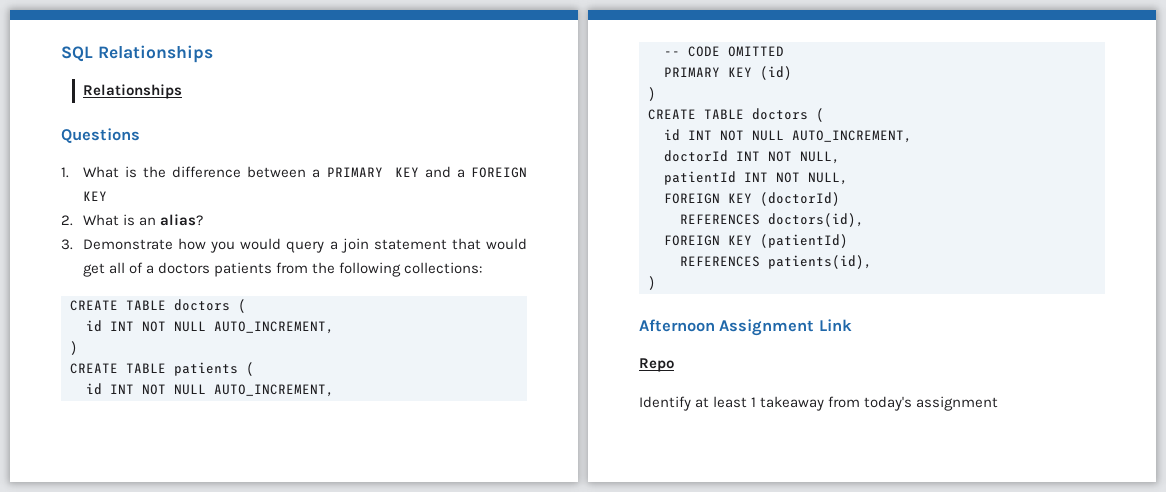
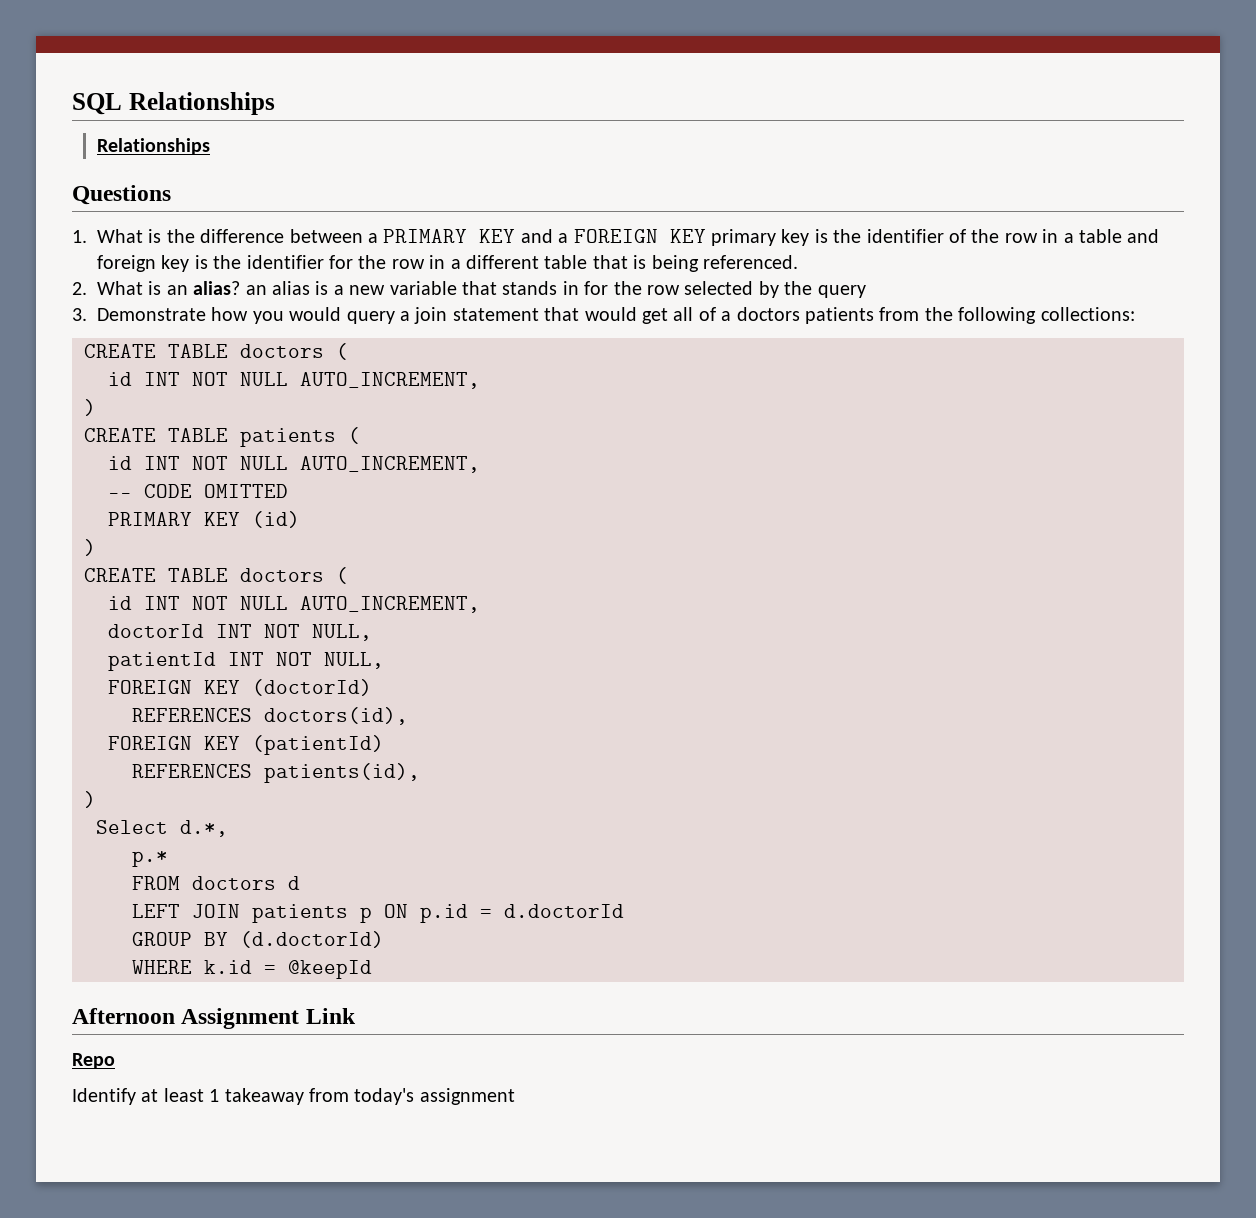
- 1. What is the difference between a PRIMARY KEY and a FOREIGN KEY
+ 1. What is the difference between a PRIMARY KEY and a FOREIGN KEY primary key is the identifier of the row in a table and foreign key is the identifier for the row in a different table that is being referenced.
- 2. What is an alias?
+ 2. What is an alias? an alias is a new variable that stands in for the row selected by the query
+ Select d.*,
+ p.*
+ FROM doctors d
+ LEFT JOIN patients p ON p.id = d.doctorId
+ GROUP BY (d.doctorId)
+ WHERE k.id = @keepId

